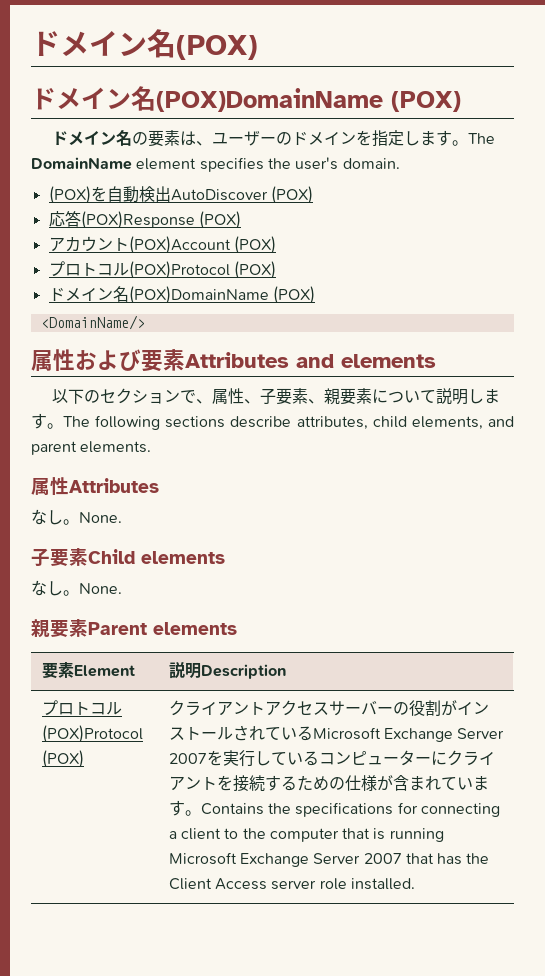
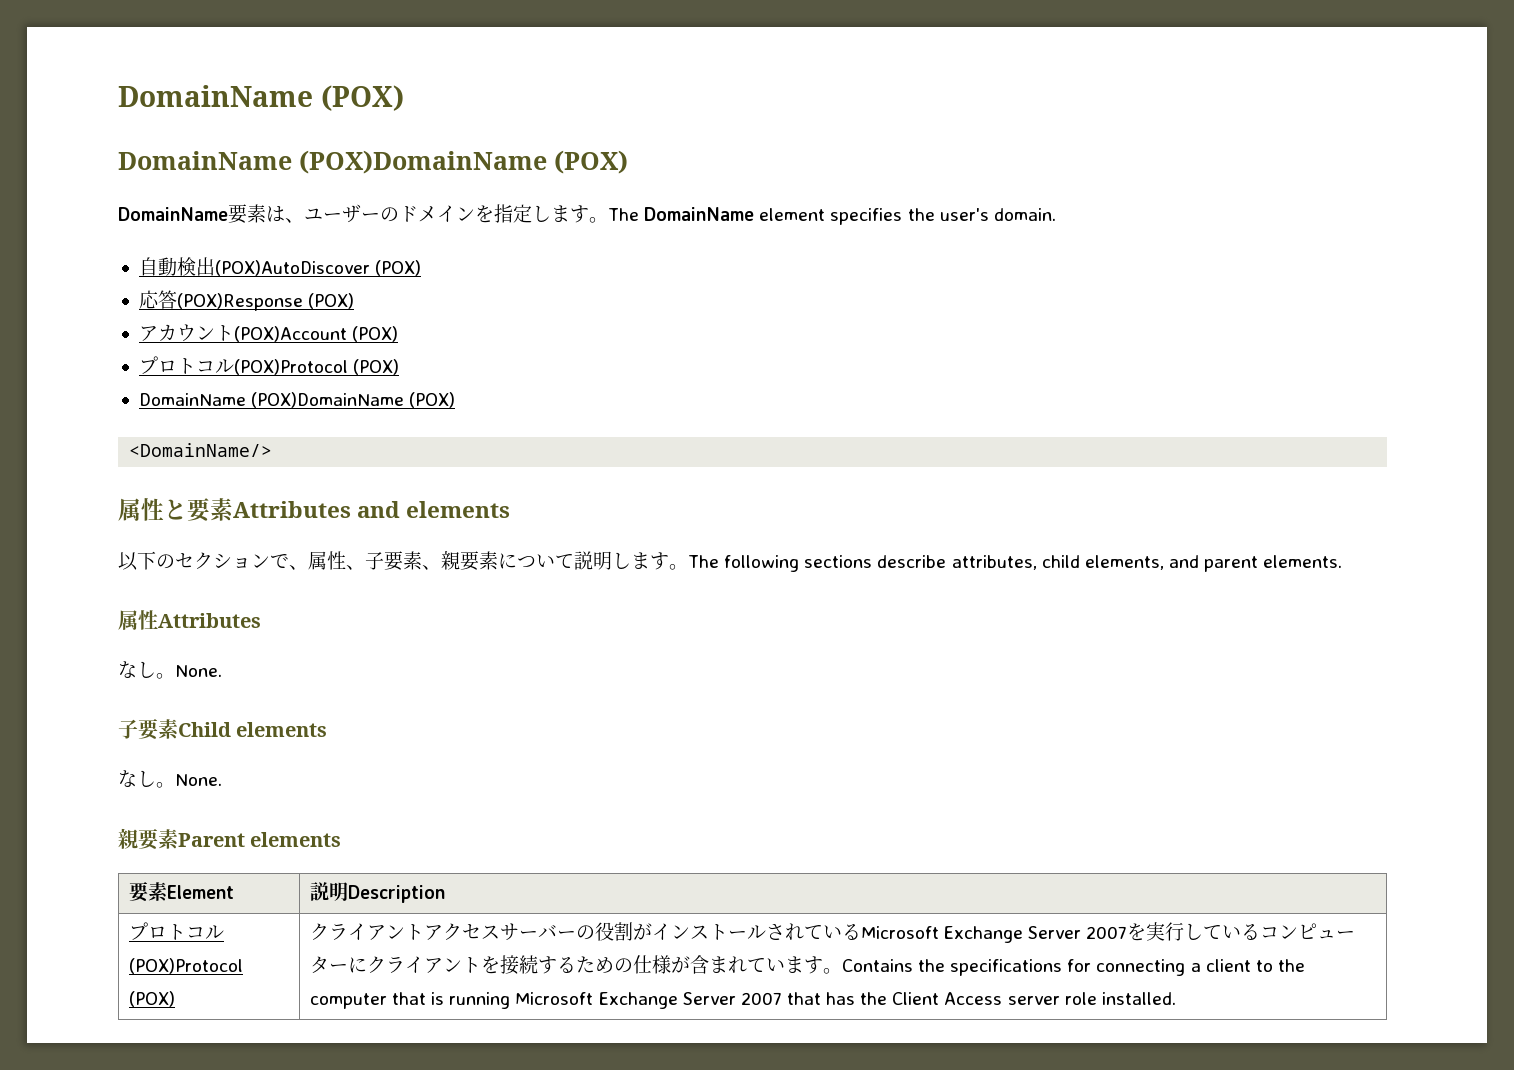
- ドメイン名(POX)
- ドメイン名(POX)DomainName (POX)
- ドメイン名の要素は、ユーザーのドメインを指定します。
+ DomainName (POX)
+ DomainName (POX)DomainName (POX)
+ DomainName要素は、ユーザーのドメインを指定します。
- (POX)を自動検出AutoDiscover (POX)
+ 自動検出(POX)AutoDiscover (POX)
  アカウント(POX)Account (POX)
  プロトコル(POX)Protocol (POX)
- ドメイン名(POX)DomainName (POX)
+ DomainName (POX)DomainName (POX)
- 属性および要素Attributes and elements
+ 属性と要素Attributes and elements

